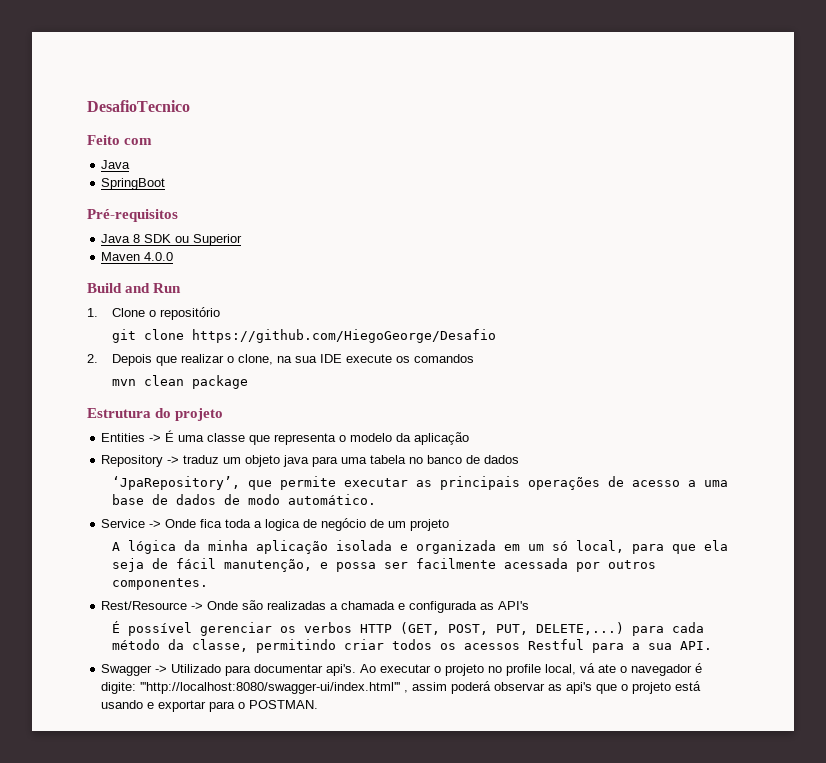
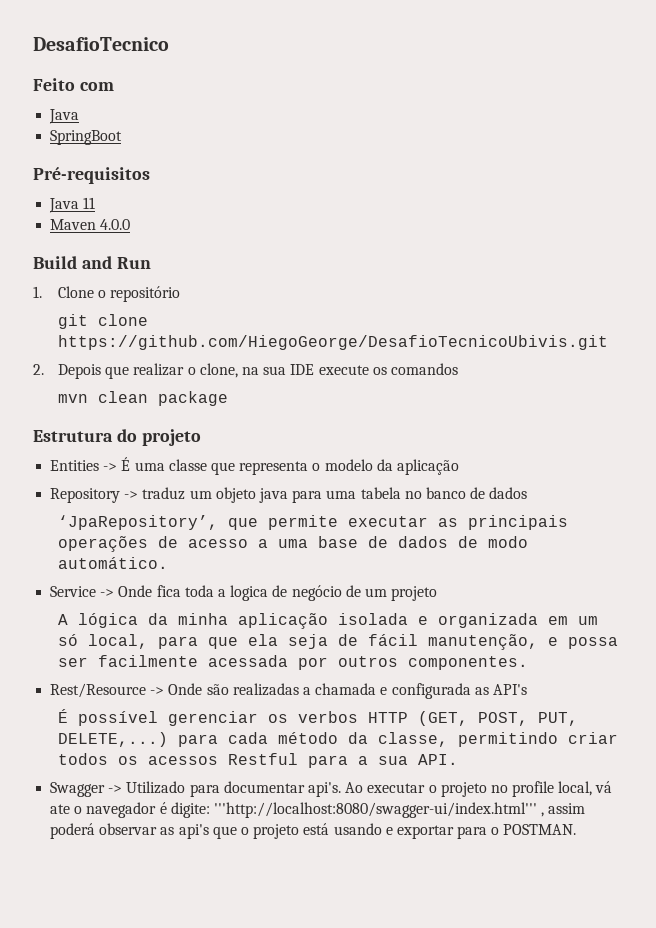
- Java 8 SDK ou Superior
+ Java 11
- git clone https://github.com/HiegoGeorge/Desafio
+ git clone https://github.com/HiegoGeorge/DesafioTecnicoUbivis.git

